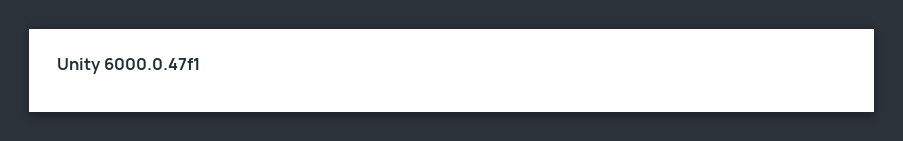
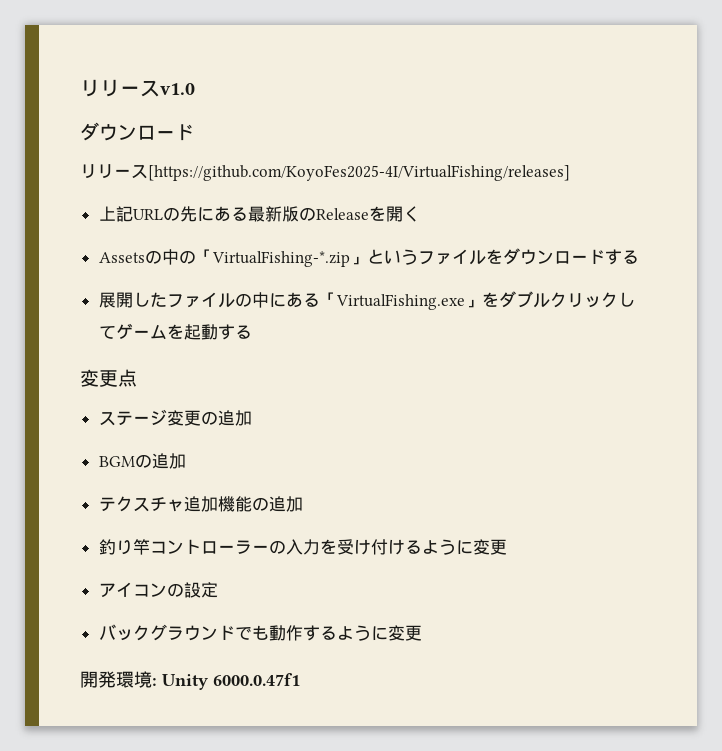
- Unity 6000.0.47f1
+ リリースv1.0
+ ダウンロード
+ リリース[https://github.com/KoyoFes2025-4I/VirtualFishing/releases]
+ 上記URLの先にある最新版のReleaseを開く
+ Assetsの中の「VirtualFishing-*.zip」というファイルをダウンロードする
+ 展開したファイルの中にある「VirtualFishing.exe」をダブルクリックしてゲームを起動する
+ 変更点
+ ステージ変更の追加
+ BGMの追加
+ テクスチャ追加機能の追加
+ 釣り竿コントローラーの入力を受け付けるように変更
+ アイコンの設定
+ バックグラウンドでも動作するように変更
+ 開発環境: Unity 6000.0.47f1

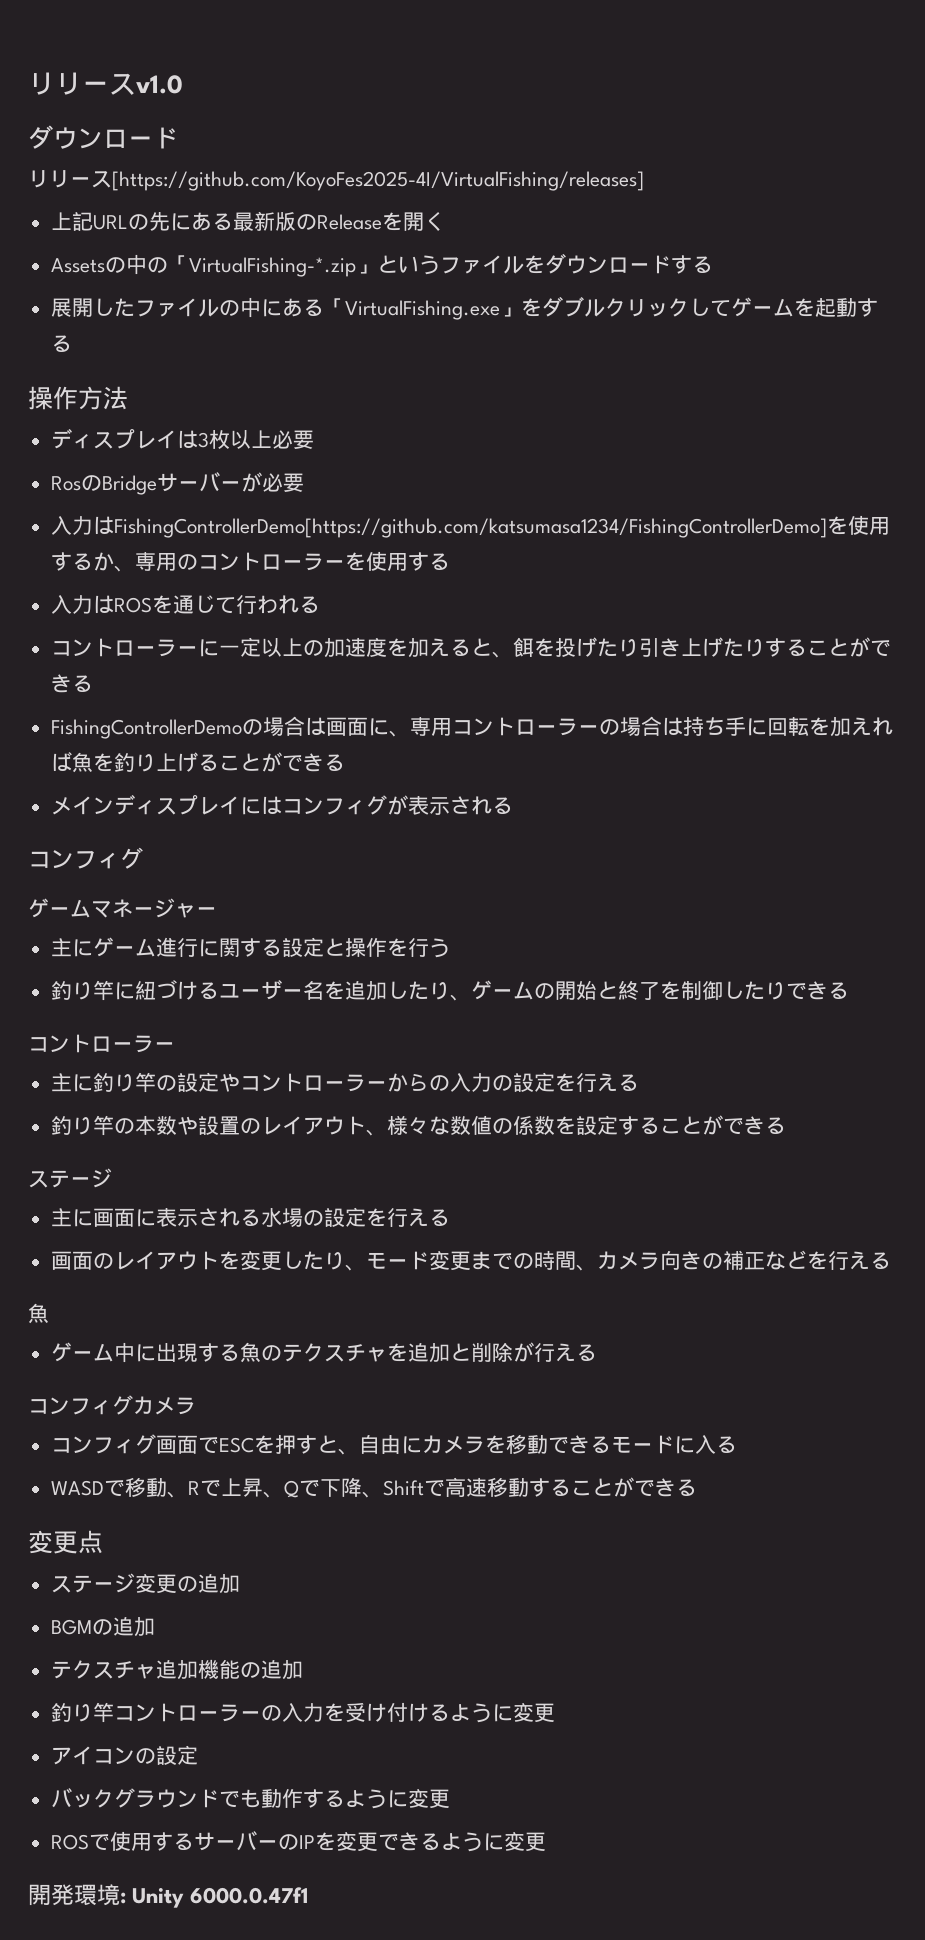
+ 操作方法
+ ディスプレイは3枚以上必要
+ RosのBridgeサーバーが必要
+ 入力はFishingControllerDemo[https://github.com/katsumasa1234/FishingControllerDemo]を使用するか、専用のコントローラーを使用する
+ 入力はROSを通じて行われる
+ コントローラーに一定以上の加速度を加えると、餌を投げたり引き上げたりすることができる
+ FishingControllerDemoの場合は画面に、専用コントローラーの場合は持ち手に回転を加えれば魚を釣り上げることができる
+ メインディスプレイにはコンフィグが表示される
+ コンフィグ
+ ゲームマネージャー
+ 主にゲーム進行に関する設定と操作を行う
+ 釣り竿に紐づけるユーザー名を追加したり、ゲームの開始と終了を制御したりできる
+ コントローラー
+ 主に釣り竿の設定やコントローラーからの入力の設定を行える
+ 釣り竿の本数や設置のレイアウト、様々な数値の係数を設定することができる
+ ステージ
+ 主に画面に表示される水場の設定を行える
+ 画面のレイアウトを変更したり、モード変更までの時間、カメラ向きの補正などを行える
+ 魚
+ ゲーム中に出現する魚のテクスチャを追加と削除が行える
+ コンフィグカメラ
+ コンフィグ画面でESCを押すと、自由にカメラを移動できるモードに入る
+ WASDで移動、Rで上昇、Qで下降、Shiftで高速移動することができる
+ ROSで使用するサーバーのIPを変更できるように変更

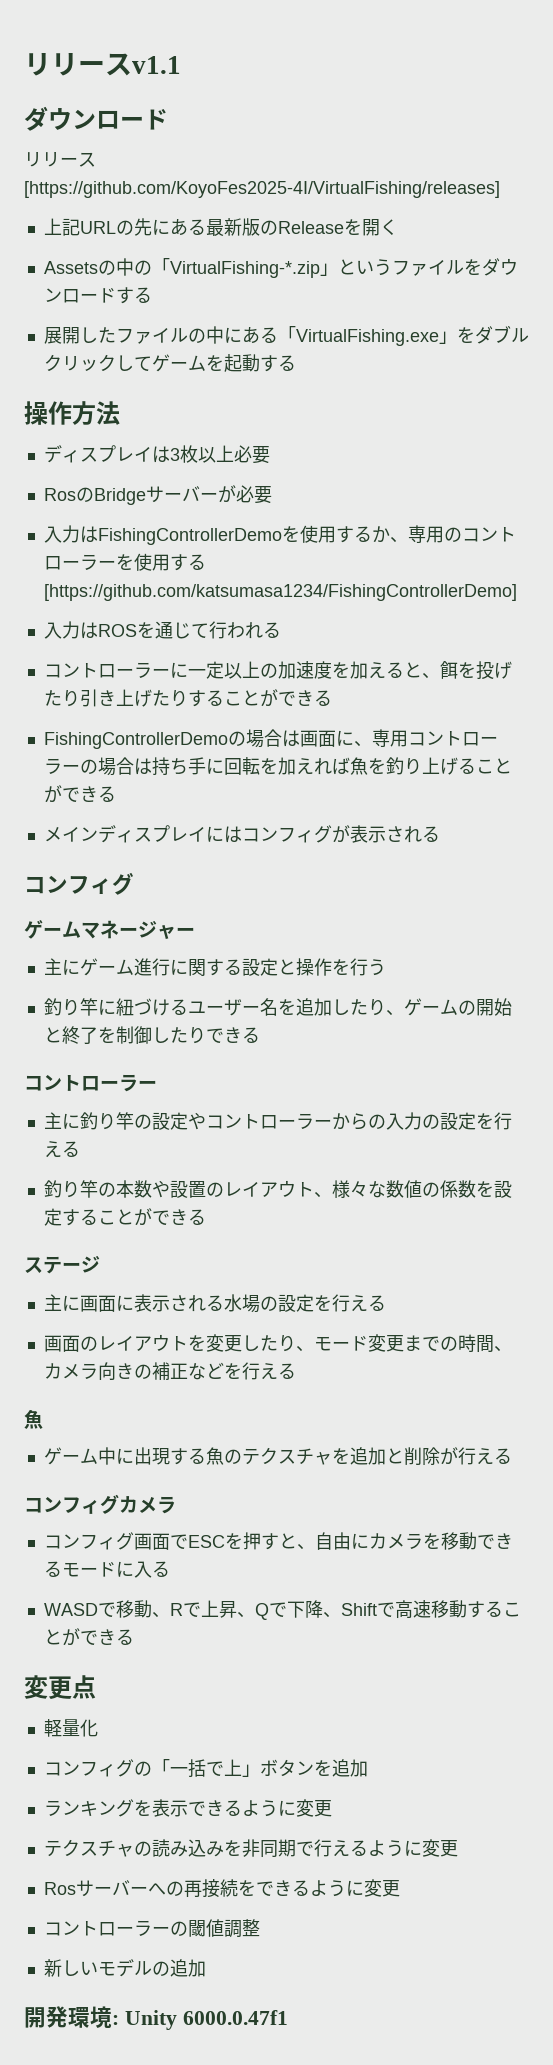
- リリースv1.0
+ リリースv1.1
- 入力はFishingControllerDemo[https://github.com/katsumasa1234/FishingControllerDemo]を使用するか、専用のコントローラーを使用する
+ 入力はFishingControllerDemoを使用するか、専用のコントローラーを使用する[https://github.com/katsumasa1234/FishingControllerDemo]
- ステージ変更の追加
- BGMの追加
- テクスチャ追加機能の追加
- 釣り竿コントローラーの入力を受け付けるように変更
- アイコンの設定
- バックグラウンドでも動作するように変更
- ROSで使用するサーバーのIPを変更できるように変更
+ 軽量化
+ コンフィグの「一括で上」ボタンを追加
+ ランキングを表示できるように変更
+ テクスチャの読み込みを非同期で行えるように変更
+ Rosサーバーへの再接続をできるように変更
+ コントローラーの閾値調整
+ 新しいモデルの追加

